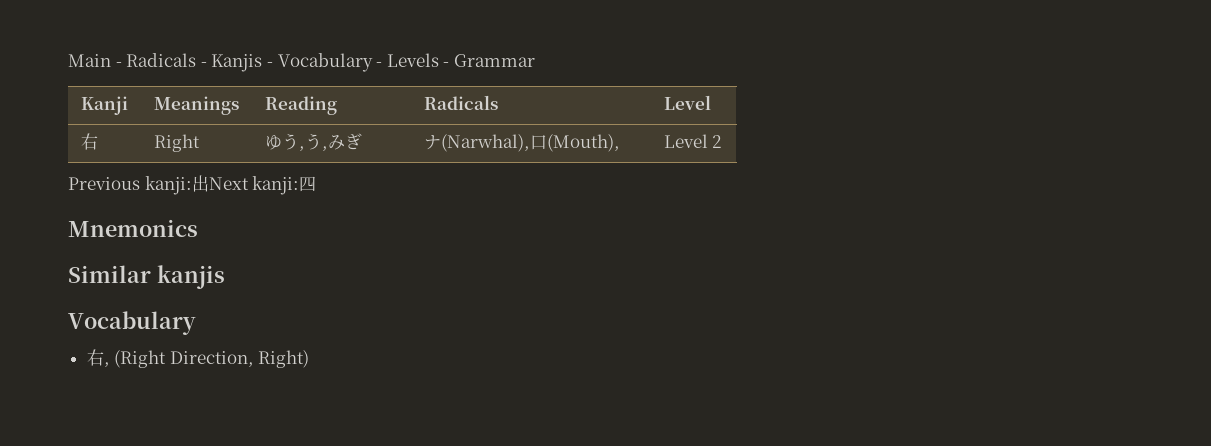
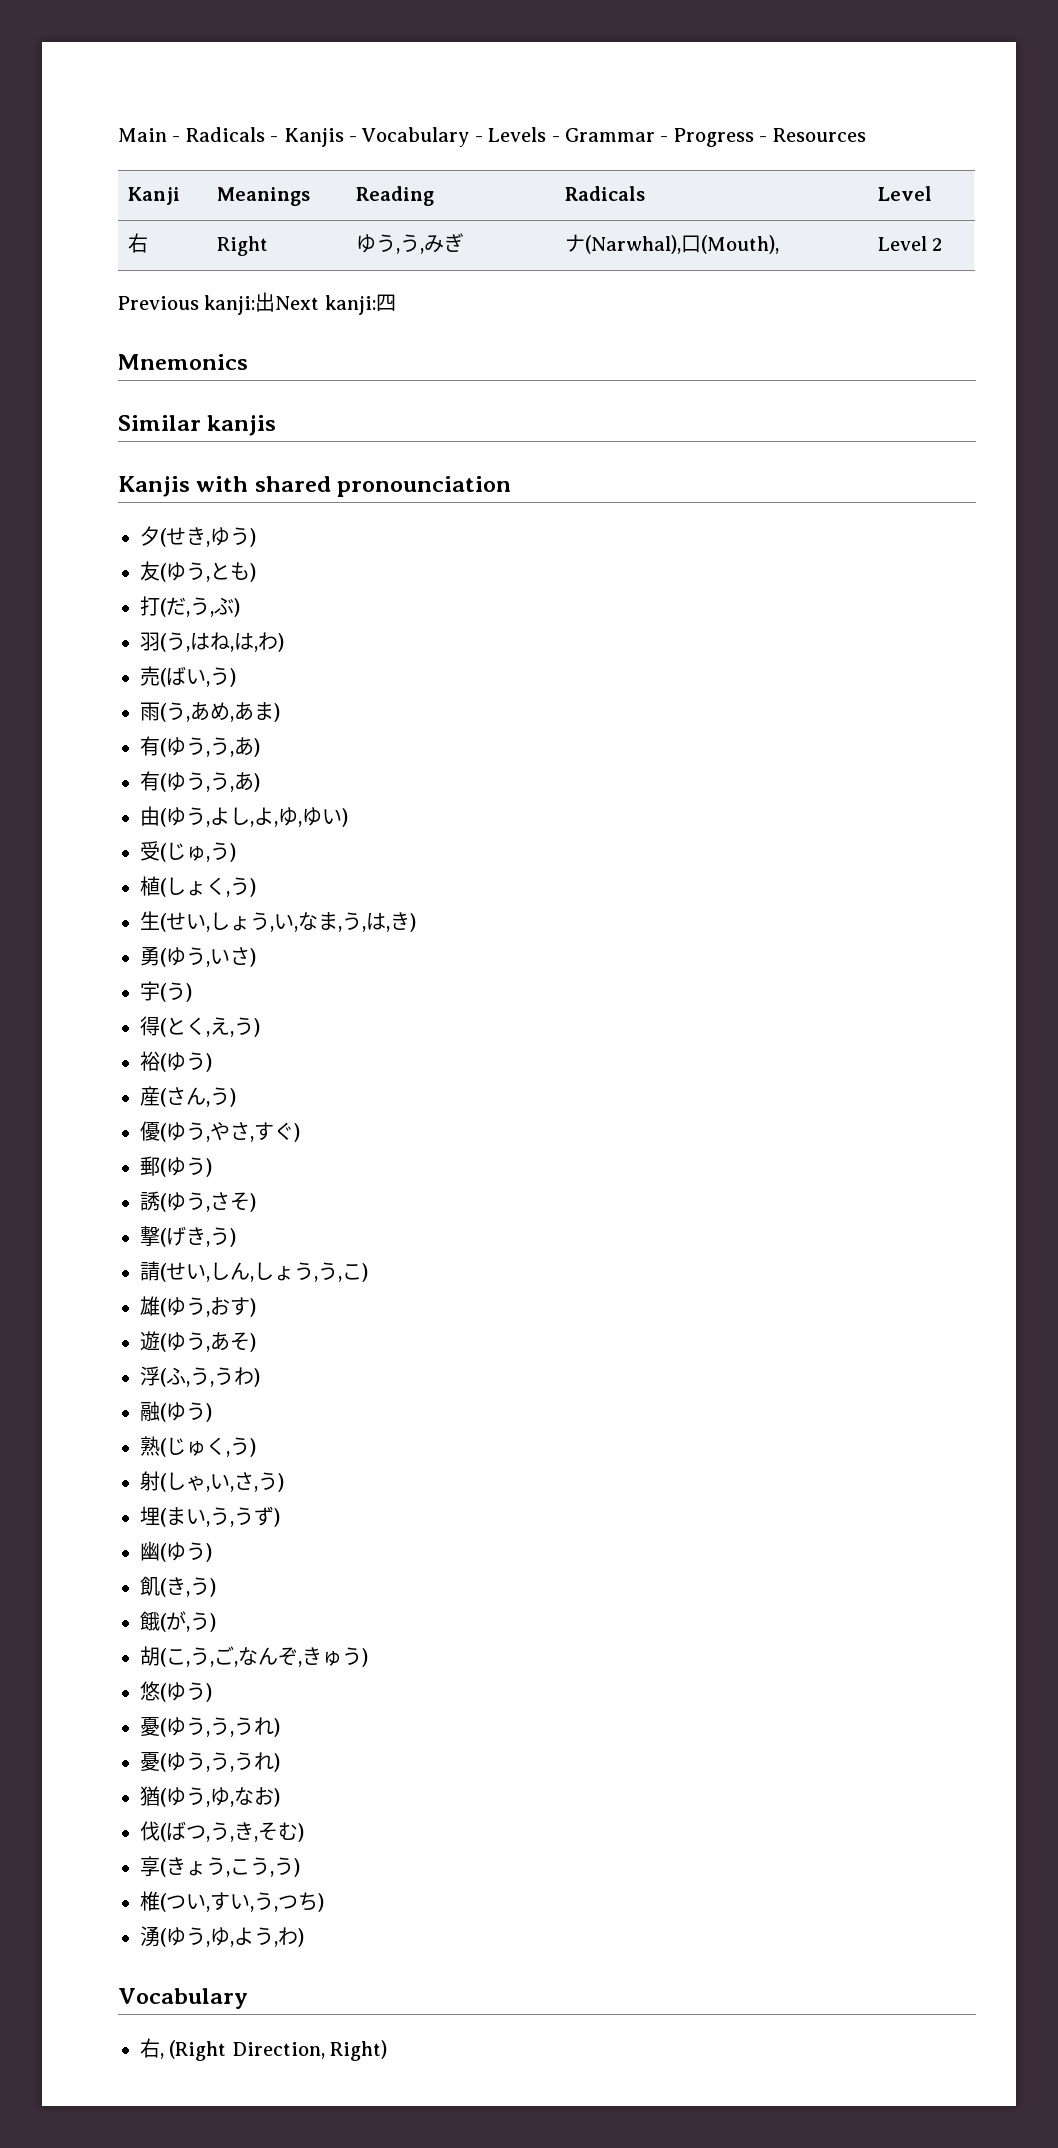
- Main - Radicals - Kanjis - Vocabulary - Levels - Grammar
+ Main - Radicals - Kanjis - Vocabulary - Levels - Grammar - Progress - Resources
+ Kanjis with shared pronounciation
+ 夕(せき,ゆう)
+ 友(ゆう,とも)
+ 打(だ,う,ぶ)
+ 羽(う,はね,は,わ)
+ 売(ばい,う)
+ 雨(う,あめ,あま)
+ 有(ゆう,う,あ)
+ 有(ゆう,う,あ)
+ 由(ゆう,よし,よ,ゆ,ゆい)
+ 受(じゅ,う)
+ 植(しょく,う)
+ 生(せい,しょう,い,なま,う,は,き)
+ 勇(ゆう,いさ)
+ 宇(う)
+ 得(とく,え,う)
+ 裕(ゆう)
+ 産(さん,う)
+ 優(ゆう,やさ,すぐ)
+ 郵(ゆう)
+ 誘(ゆう,さそ)
+ 撃(げき,う)
+ 請(せい,しん,しょう,う,こ)
+ 雄(ゆう,おす)
+ 遊(ゆう,あそ)
+ 浮(ふ,う,うわ)
+ 融(ゆう)
+ 熟(じゅく,う)
+ 射(しゃ,い,さ,う)
+ 埋(まい,う,うず)
+ 幽(ゆう)
+ 飢(き,う)
+ 餓(が,う)
+ 胡(こ,う,ご,なんぞ,きゅう)
+ 悠(ゆう)
+ 憂(ゆう,う,うれ)
+ 憂(ゆう,う,うれ)
+ 猶(ゆう,ゆ,なお)
+ 伐(ばつ,う,き,そむ)
+ 享(きょう,こう,う)
+ 椎(つい,すい,う,つち)
+ 湧(ゆう,ゆ,よう,わ)

